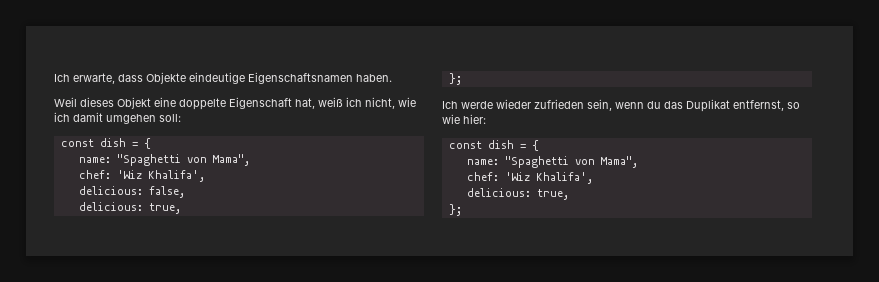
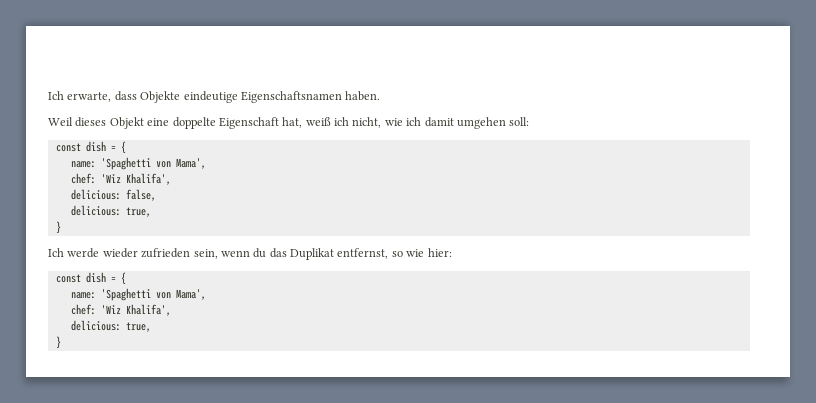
  Weil dieses Objekt eine doppelte Eigenschaft hat, weiß ich nicht, wie ich damit umgehen soll:
  const dish = {
- name: "Spaghetti von Mama",
+ name: 'Spaghetti von Mama',
  delicious: false,
  delicious: true,
- };
+ }
  Ich werde wieder zufrieden sein, wenn du das Duplikat entfernst, so wie hier:
  const dish = {
- name: "Spaghetti von Mama",
+ name: 'Spaghetti von Mama',
  chef: 'Wiz Khalifa',
  delicious: true,
- };
+ }

